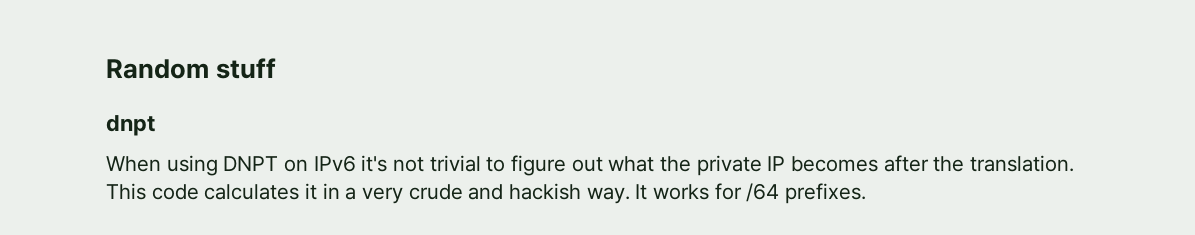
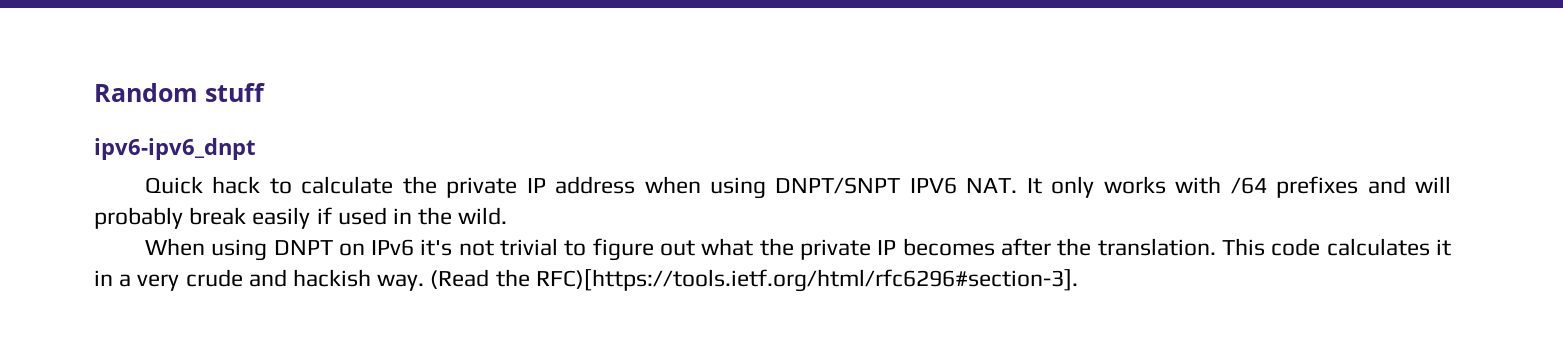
- dnpt
+ ipv6-ipv6_dnpt
+ Quick hack to calculate the private IP address when using DNPT/SNPT IPV6 NAT. It only works with /64 prefixes and will probably break easily if used in the wild.
- It works for /64 prefixes.
+ (Read the RFC)[https://tools.ietf.org/html/rfc6296#section-3].

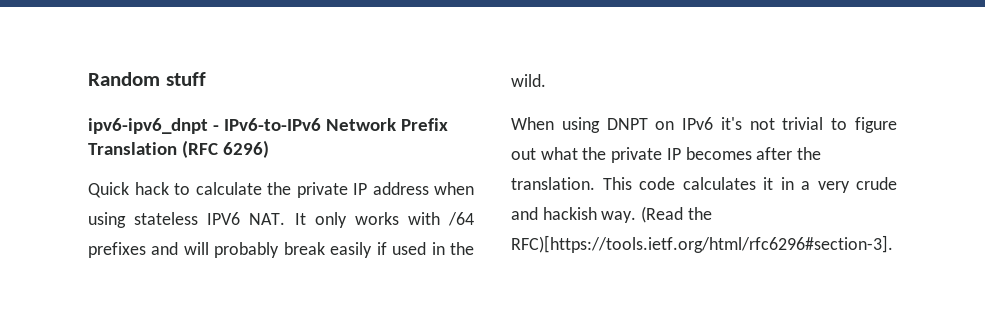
- ipv6-ipv6_dnpt
+ ipv6-ipv6_dnpt - IPv6-to-IPv6 Network Prefix Translation (RFC 6296)
- Quick hack to calculate the private IP address when using DNPT/SNPT IPV6 NAT. It only works with /64 prefixes and will probably break easily if used in the wild.
+ Quick hack to calculate the private IP address when using stateless IPV6 NAT. It only works with /64 prefixes and will probably break easily if used in the wild.

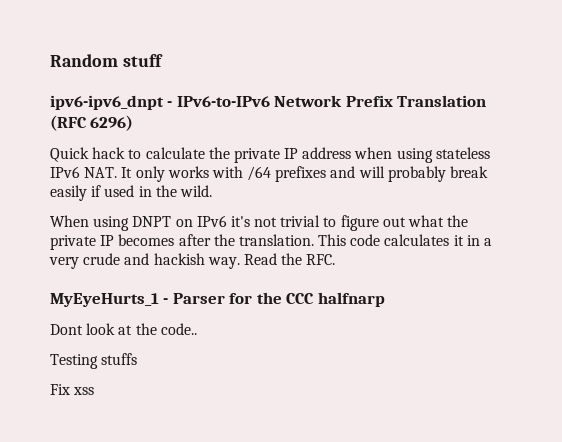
- Quick hack to calculate the private IP address when using stateless IPV6 NAT. It only works with /64 prefixes and will probably break easily if used in the wild.
+ Quick hack to calculate the private IP address when using stateless IPv6 NAT. It only works with /64 prefixes and will probably break easily if used in the wild.
- (Read the RFC)[https://tools.ietf.org/html/rfc6296#section-3].
+ Read the RFC.
+ MyEyeHurts_1 - Parser for the CCC halfnarp
+ Dont look at the code..
+ Testing stuffs
+ Fix xss

